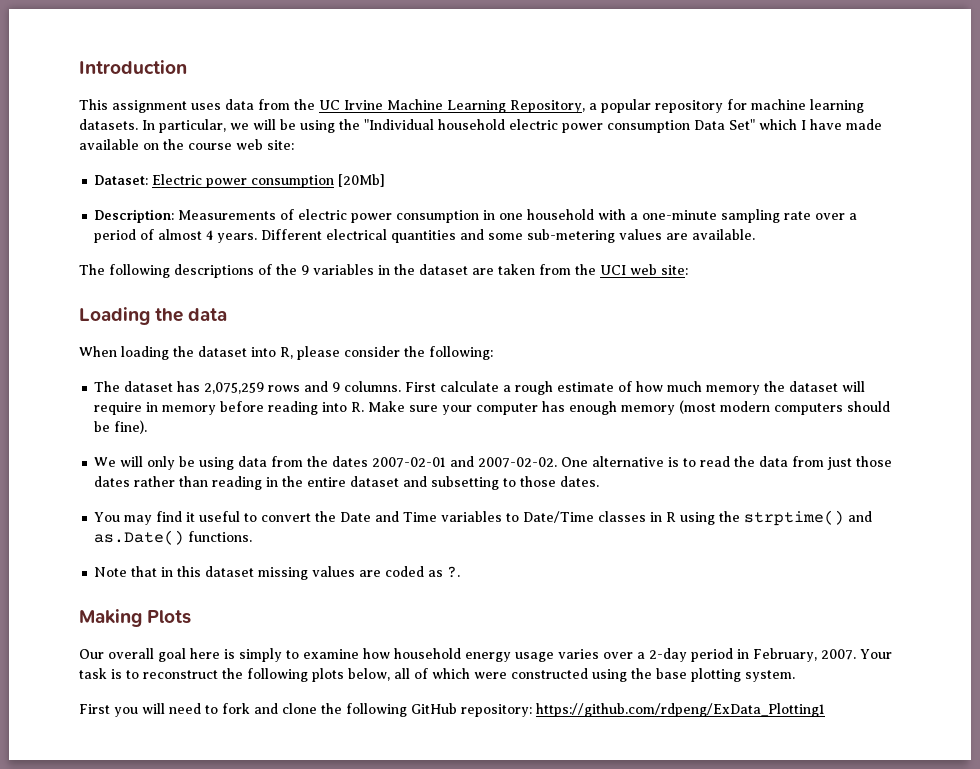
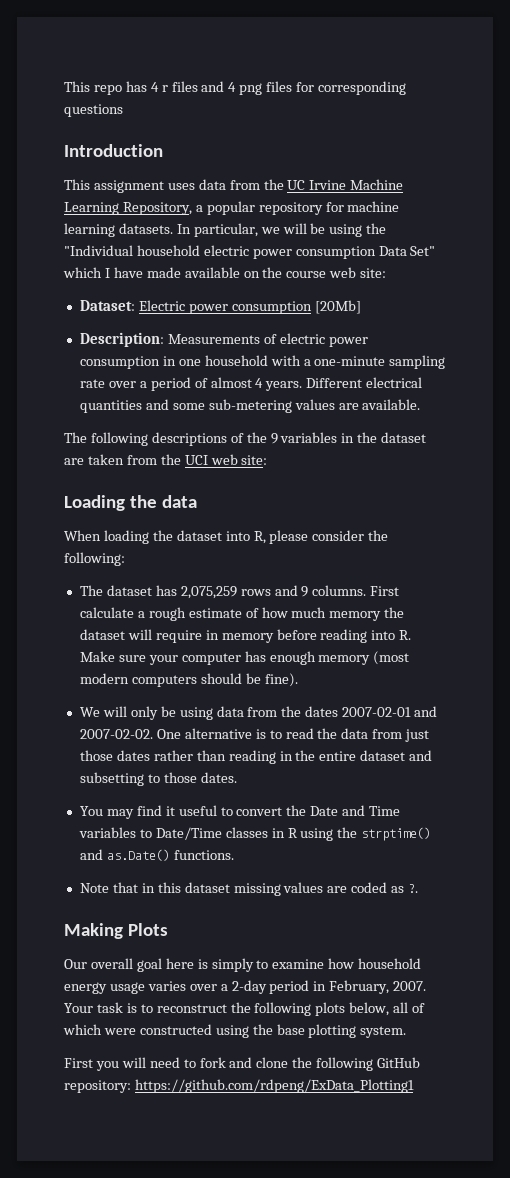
+ This repo has 4 r files and 4 png files for corresponding questions

